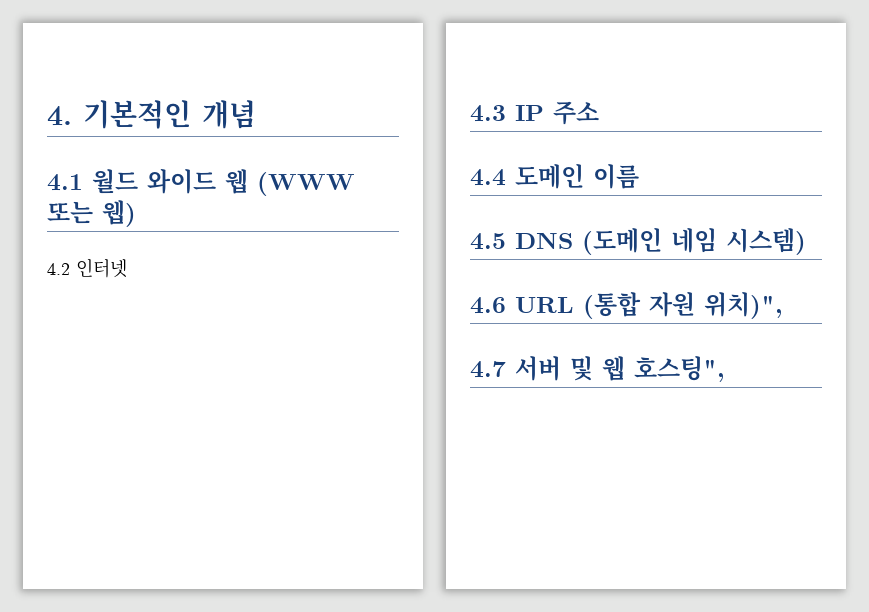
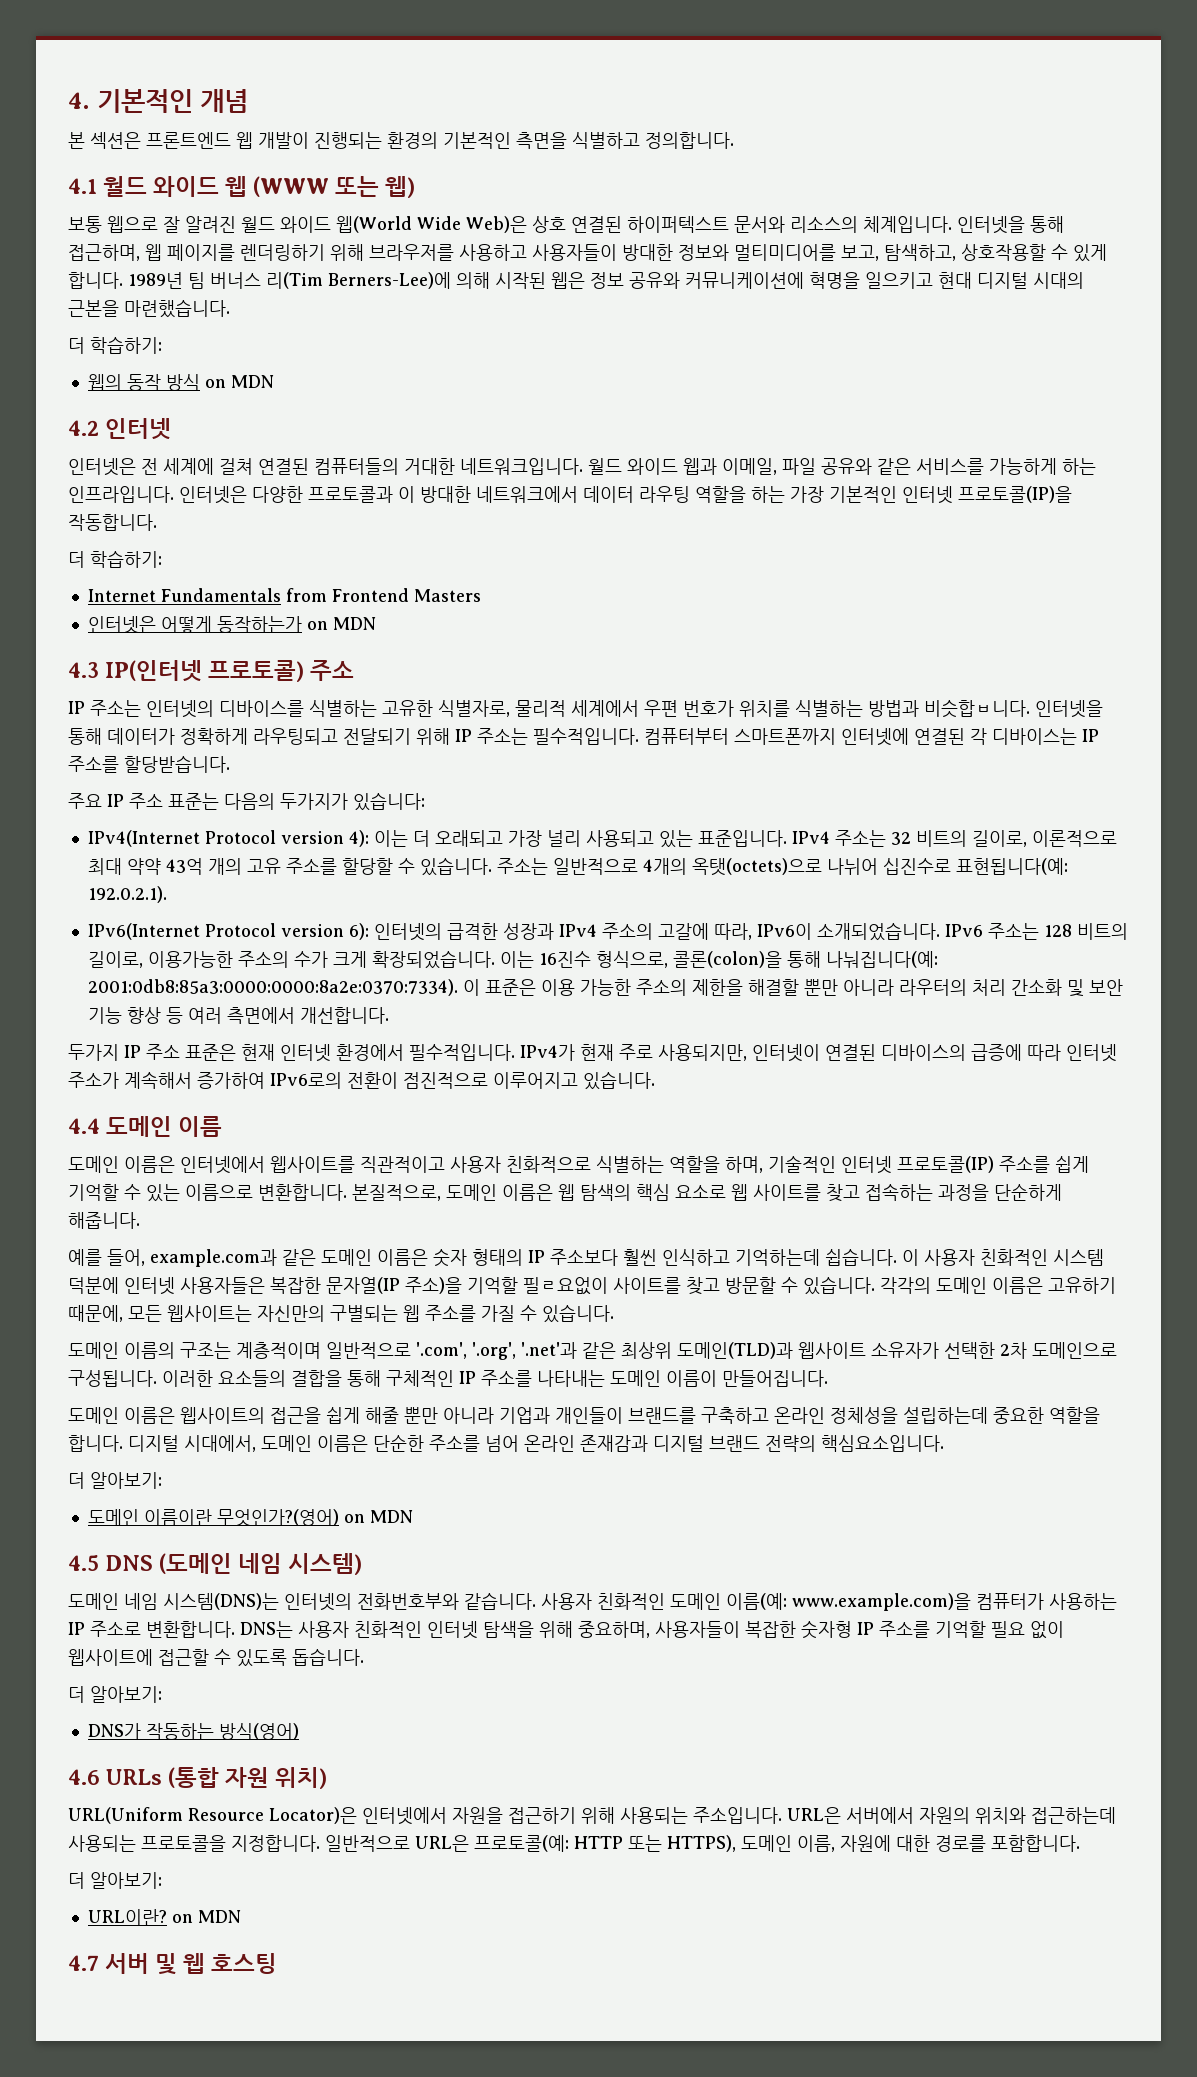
+ 본 섹션은 프론트엔드 웹 개발이 진행되는 환경의 기본적인 측면을 식별하고 정의합니다.
+ 보통 웹으로 잘 알려진 월드 와이드 웹(World Wide Web)은 상호 연결된 하이퍼텍스트 문서와 리소스의 체계입니다. 인터넷을 통해 접근하며, 웹 페이지를 렌더링하기 위해 브라우저를 사용하고 사용자들이 방대한 정보와 멀티미디어를 보고, 탐색하고, 상호작용할 수 있게 합니다. 1989년 팀 버너스 리(Tim Berners-Lee)에 의해 시작된 웹은 정보 공유와 커뮤니케이션에 혁명을 일으키고 현대 디지털 시대의 근본을 마련했습니다.
+ 더 학습하기:
+ 웹의 동작 방식 on MDN
  4.2 인터넷
- 4.3 IP 주소
+ 인터넷은 전 세계에 걸쳐 연결된 컴퓨터들의 거대한 네트워크입니다. 월드 와이드 웹과 이메일, 파일 공유와 같은 서비스를 가능하게 하는 인프라입니다. 인터넷은 다양한 프로토콜과 이 방대한 네트워크에서 데이터 라우팅 역할을 하는 가장 기본적인 인터넷 프로토콜(IP)을 작동합니다.
+ 더 학습하기:
+ Internet Fundamentals from Frontend Masters
+ 인터넷은 어떻게 동작하는가 on MDN
+ 4.3 IP(인터넷 프로토콜) 주소
+ IP 주소는 인터넷의 디바이스를 식별하는 고유한 식별자로, 물리적 세계에서 우편 번호가 위치를 식별하는 방법과 비슷합ㅂ니다. 인터넷을 통해 데이터가 정확하게 라우팅되고 전달되기 위해 IP 주소는 필수적입니다. 컴퓨터부터 스마트폰까지 인터넷에 연결된 각 디바이스는 IP 주소를 할당받습니다.
+ 주요 IP 주소 표준는 다음의 두가지가 있습니다:
+ IPv4(Internet Protocol version 4): 이는 더 오래되고 가장 널리 사용되고 있는 표준입니다. IPv4 주소는 32 비트의 길이로, 이론적으로 최대 약약 43억 개의 고유 주소를 할당할 수 있습니다. 주소는 일반적으로 4개의 옥탯(octets)으로 나뉘어 십진수로 표현됩니다(예: 192.0.2.1).
+ IPv6(Internet Protocol version 6): 인터넷의 급격한 성장과 IPv4 주소의 고갈에 따라, IPv6이 소개되었습니다. IPv6 주소는 128 비트의 길이로, 이용가능한 주소의 수가 크게 확장되었습니다. 이는 16진수 형식으로, 콜론(colon)을 통해 나눠집니다(예: 2001:0db8:85a3:0000:0000:8a2e:0370:7334). 이 표준은 이용 가능한 주소의 제한을 해결할 뿐만 아니라 라우터의 처리 간소화 및 보안 기능 향상 등 여러 측면에서 개선합니다.
+ 두가지 IP 주소 표준은 현재 인터넷 환경에서 필수적입니다. IPv4가 현재 주로 사용되지만, 인터넷이 연결된 디바이스의 급증에 따라 인터넷 주소가 계속해서 증가하여 IPv6로의 전환이 점진적으로 이루어지고 있습니다.
  4.4 도메인 이름
+ 도메인 이름은 인터넷에서 웹사이트를 직관적이고 사용자 친화적으로 식별하는 역할을 하며, 기술적인 인터넷 프로토콜(IP) 주소를 쉽게 기억할 수 있는 이름으로 변환합니다. 본질적으로, 도메인 이름은 웹 탐색의 핵심 요소로 웹 사이트를 찾고 접속하는 과정을 단순하게 해줍니다.
+ 예를 들어, example.com과 같은 도메인 이름은 숫자 형태의 IP 주소보다 훨씬 인식하고 기억하는데 쉽습니다. 이 사용자 친화적인 시스템 덕분에 인터넷 사용자들은 복잡한 문자열(IP 주소)을 기억할 필ㄹ요없이 사이트를 찾고 방문할 수 있습니다. 각각의 도메인 이름은 고유하기 때문에, 모든 웹사이트는 자신만의 구별되는 웹 주소를 가질 수 있습니다.
+ 도메인 이름의 구조는 계층적이며 일반적으로 '.com', '.org', '.net'과 같은 최상위 도메인(TLD)과 웹사이트 소유자가 선택한 2차 도메인으로 구성됩니다. 이러한 요소들의 결합을 통해 구체적인 IP 주소를 나타내는 도메인 이름이 만들어집니다.
+ 도메인 이름은 웹사이트의 접근을 쉽게 해줄 뿐만 아니라 기업과 개인들이 브랜드를 구축하고 온라인 정체성을 설립하는데 중요한 역할을 합니다. 디지털 시대에서, 도메인 이름은 단순한 주소를 넘어 온라인 존재감과 디지털 브랜드 전략의 핵심요소입니다.
+ 더 알아보기:
+ 도메인 이름이란 무엇인가?(영어) on MDN
+ 도메인 네임 시스템(DNS)는 인터넷의 전화번호부와 같습니다. 사용자 친화적인 도메인 이름(예: www.example.com)을 컴퓨터가 사용하는 IP 주소로 변환합니다. DNS는 사용자 친화적인 인터넷 탐색을 위해 중요하며, 사용자들이 복잡한 숫자형 IP 주소를 기억할 필요 없이 웹사이트에 접근할 수 있도록 돕습니다.
+ 더 알아보기:
+ DNS가 작동하는 방식(영어)
- 4.6 URL (통합 자원 위치)",
+ 4.6 URLs (통합 자원 위치)
+ URL(Uniform Resource Locator)은 인터넷에서 자원을 접근하기 위해 사용되는 주소입니다. URL은 서버에서 자원의 위치와 접근하는데 사용되는 프로토콜을 지정합니다. 일반적으로 URL은 프로토콜(예: HTTP 또는 HTTPS), 도메인 이름, 자원에 대한 경로를 포함합니다.
+ 더 알아보기:
+ URL이란? on MDN
- 4.7 서버 및 웹 호스팅",
+ 4.7 서버 및 웹 호스팅

